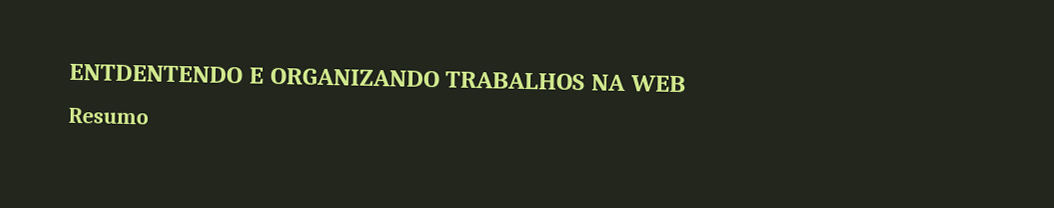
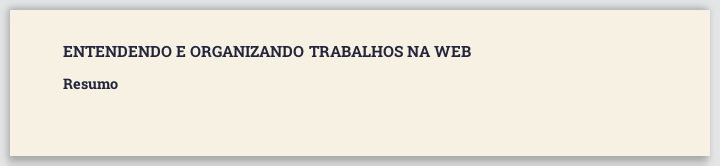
- ENTDENTENDO E ORGANIZANDO TRABALHOS NA WEB
+ ENTENDENDO E ORGANIZANDO TRABALHOS NA WEB

